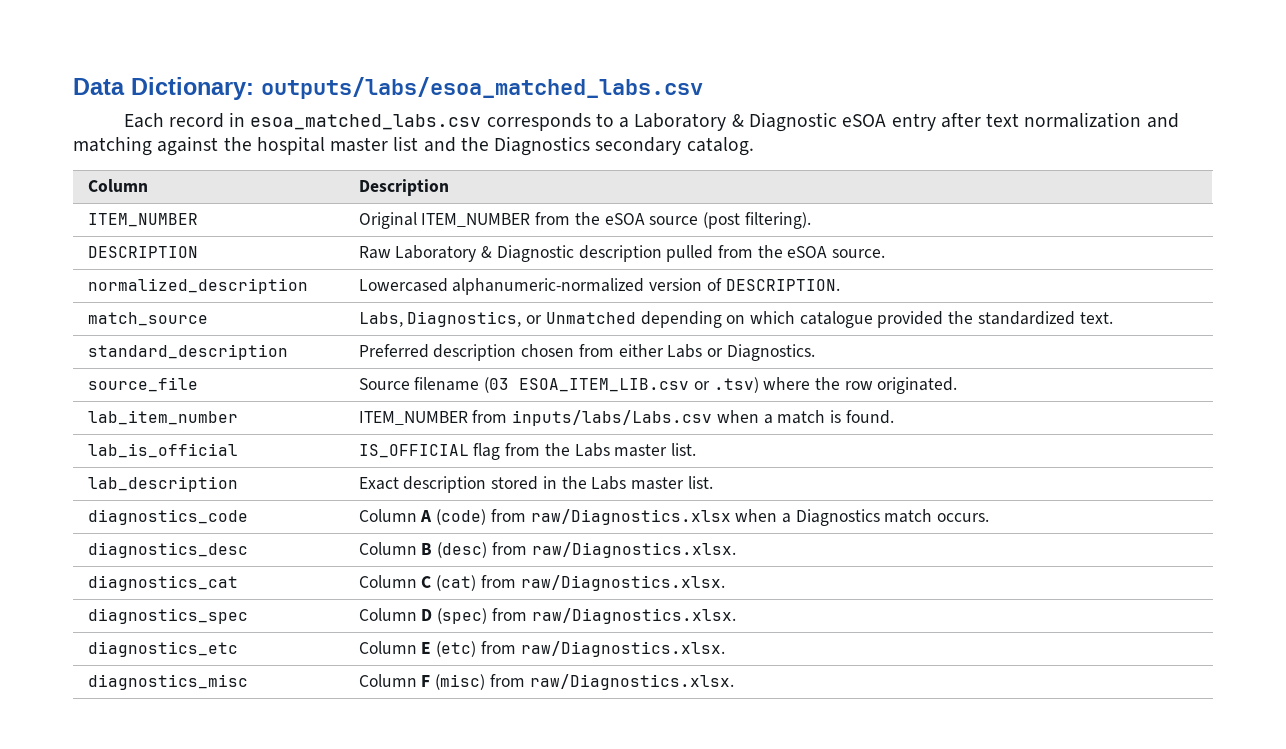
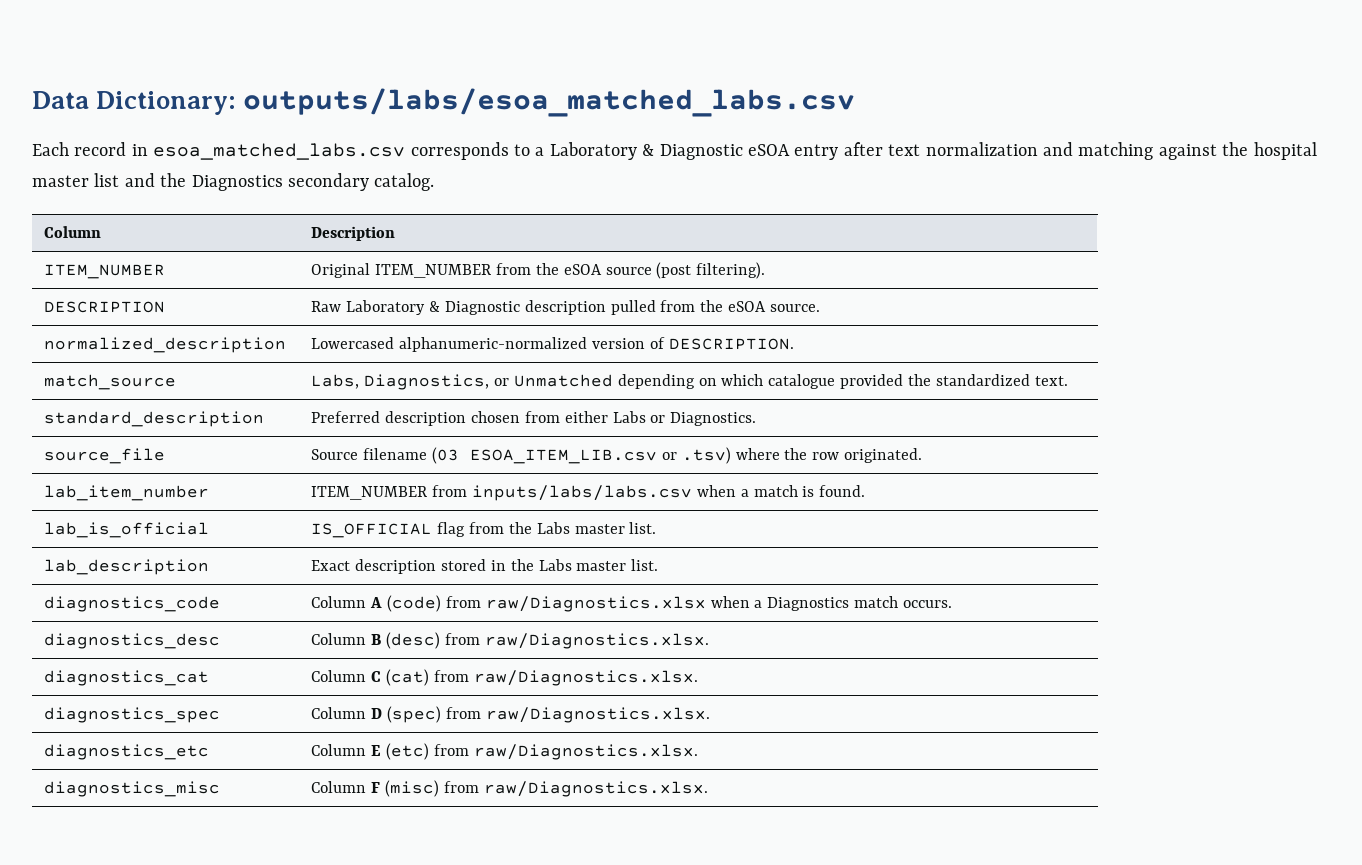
- lab_item_number | ITEM_NUMBER from inputs/labs/Labs.csv when a match is found.
+ lab_item_number | ITEM_NUMBER from inputs/labs/labs.csv when a match is found.

